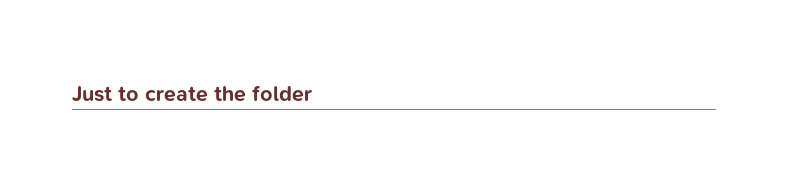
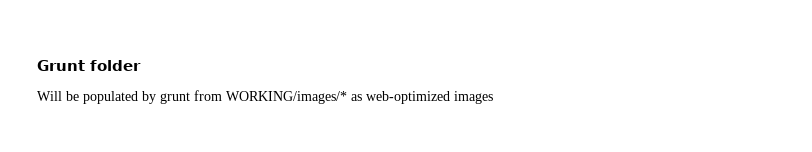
- Just to create the folder
+ Grunt folder
+ Will be populated by grunt from WORKING/images/* as web-optimized images

